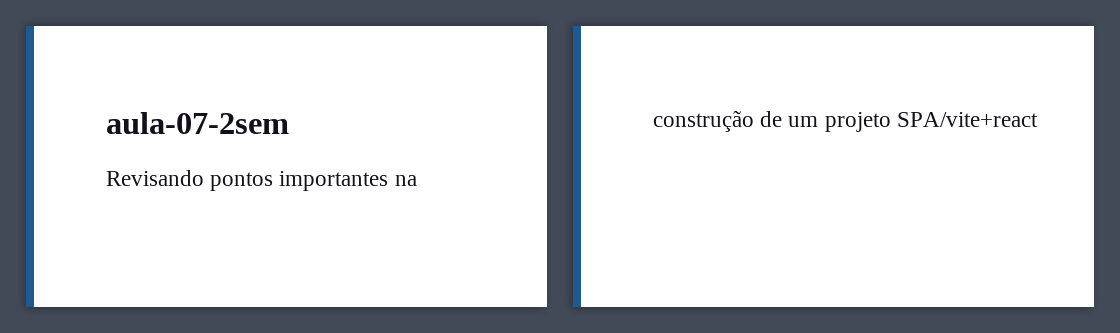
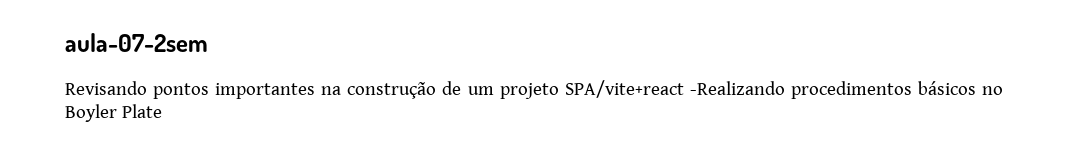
- Revisando pontos importantes na construção de um projeto SPA/vite+react
+ Revisando pontos importantes na construção de um projeto SPA/vite+react -Realizando procedimentos básicos no Boyler Plate

